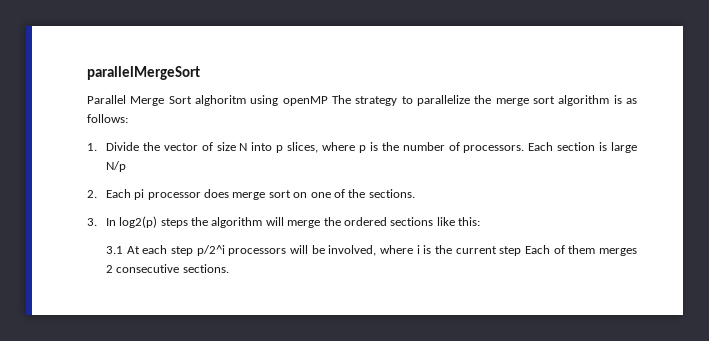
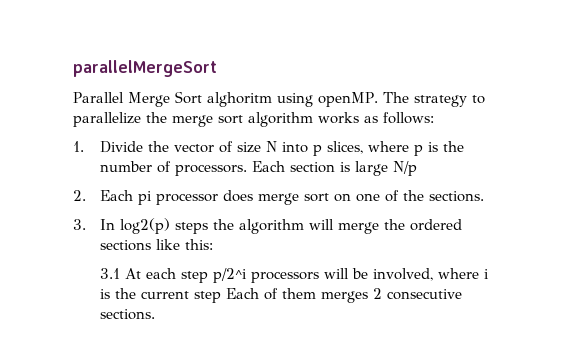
- Parallel Merge Sort alghoritm using openMP The strategy to parallelize the merge sort algorithm is as follows:
+ Parallel Merge Sort alghoritm using openMP. The strategy to parallelize the merge sort algorithm works as follows:

